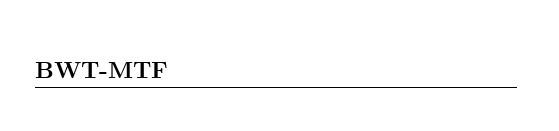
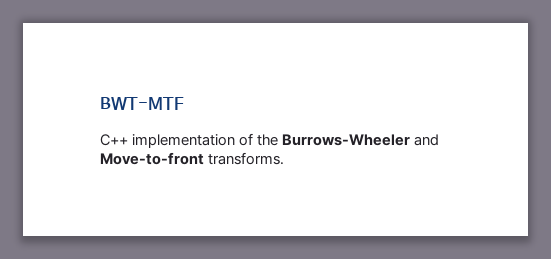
+ C++ implementation of the Burrows-Wheeler and Move-to-front transforms.

